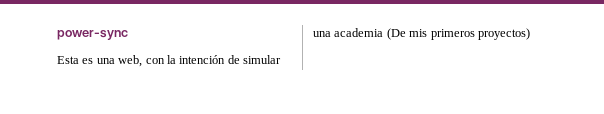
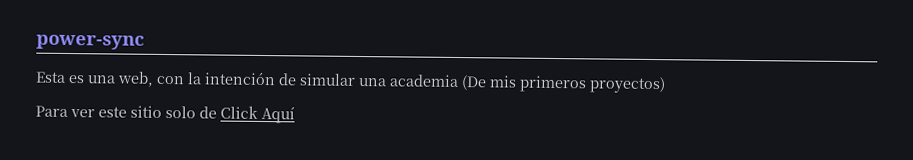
+ Para ver este sitio solo de Click Aquí

